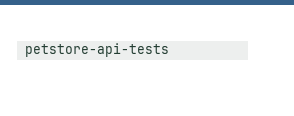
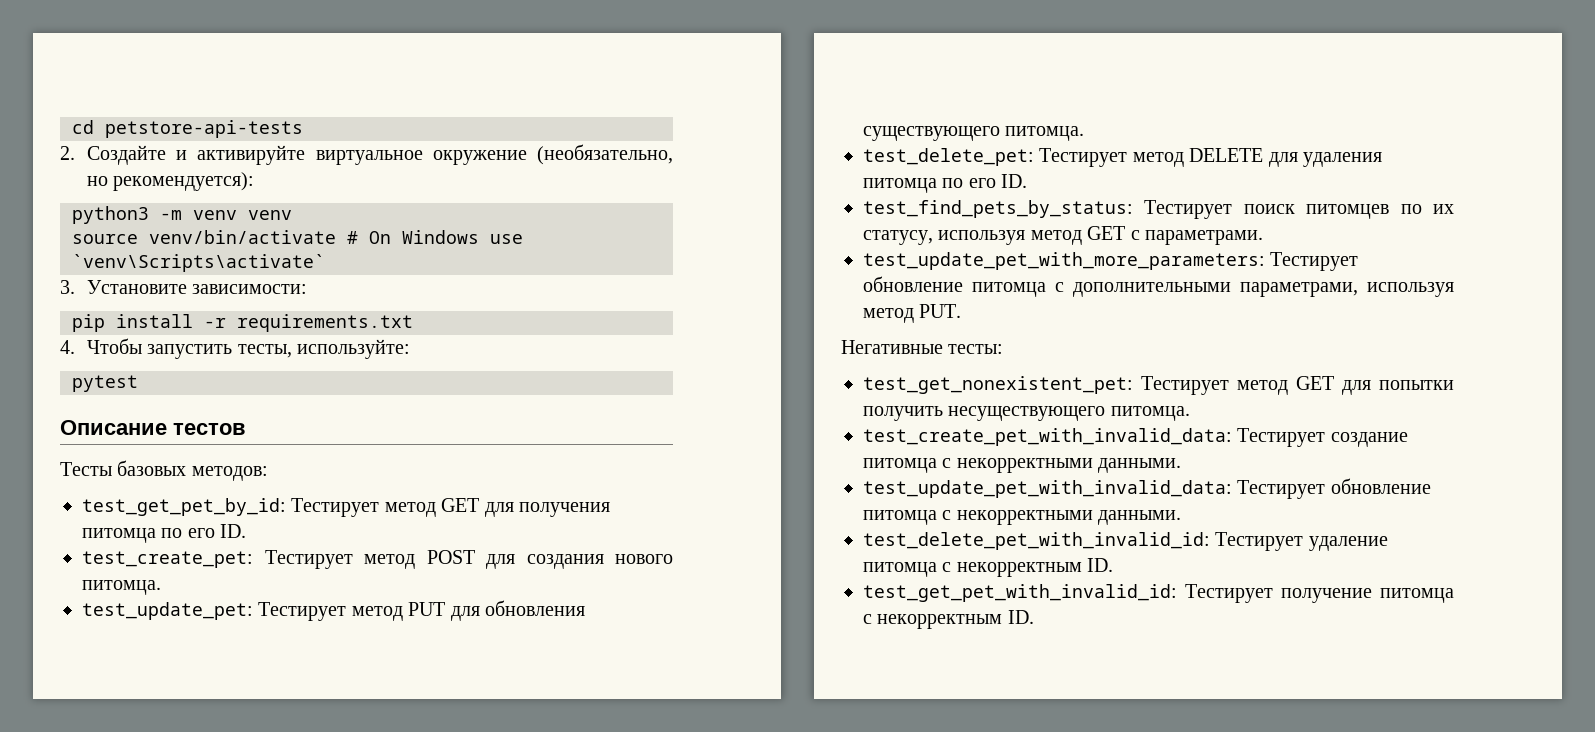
- petstore-api-tests
+ cd petstore-api-tests
+ 2. Создайте и активируйте виртуальное окружение (необязательно, но рекомендуется):
+ python3 -m venv venv
+ source venv/bin/activate # On Windows use `venv\Scripts\activate`
+ 3. Установите зависимости:
+ pip install -r requirements.txt
+ 4. Чтобы запустить тесты, используйте:
+ pytest
+ Описание тестов
+ Тесты базовых методов:
+ test_get_pet_by_id: Тестирует метод GET для получения питомца по его ID.
+ test_create_pet: Тестирует метод POST для создания нового питомца.
+ test_update_pet: Тестирует метод PUT для обновления существующего питомца.
+ test_delete_pet: Тестирует метод DELETE для удаления питомца по его ID.
+ test_find_pets_by_status: Тестирует поиск питомцев по их статусу, используя метод GET с параметрами.
+ test_update_pet_with_more_parameters: Тестирует обновление питомца с дополнительными параметрами, используя метод PUT.
+ Негативные тесты:
+ test_get_nonexistent_pet: Тестирует метод GET для попытки получить несуществующего питомца.
+ test_create_pet_with_invalid_data: Тестирует создание питомца с некорректными данными.
+ test_update_pet_with_invalid_data: Тестирует обновление питомца с некорректными данными.
+ test_delete_pet_with_invalid_id: Тестирует удаление питомца с некорректным ID.
+ test_get_pet_with_invalid_id: Тестирует получение питомца с некорректным ID.

